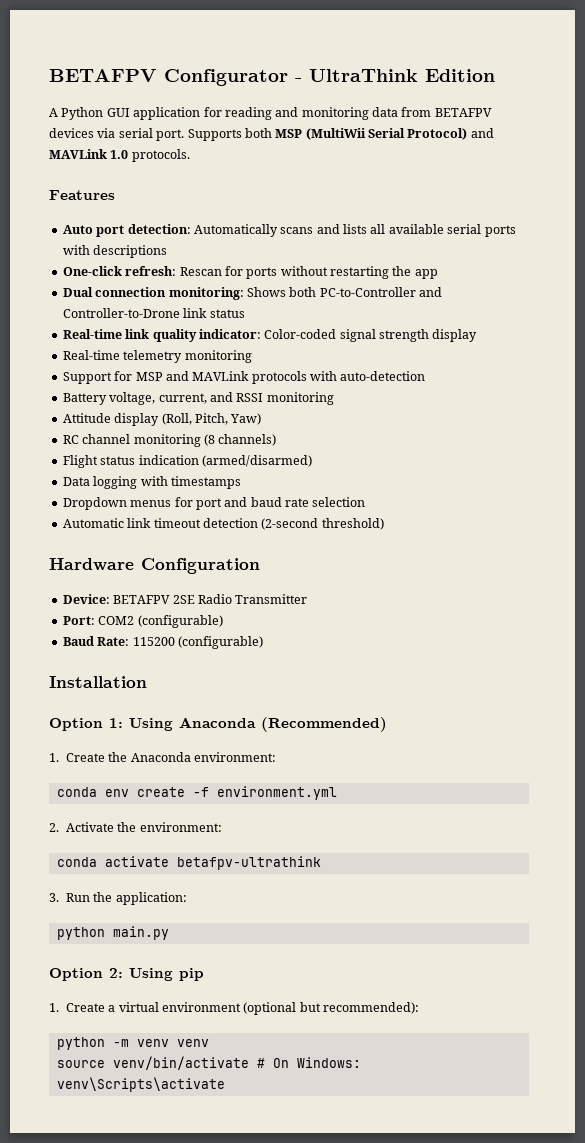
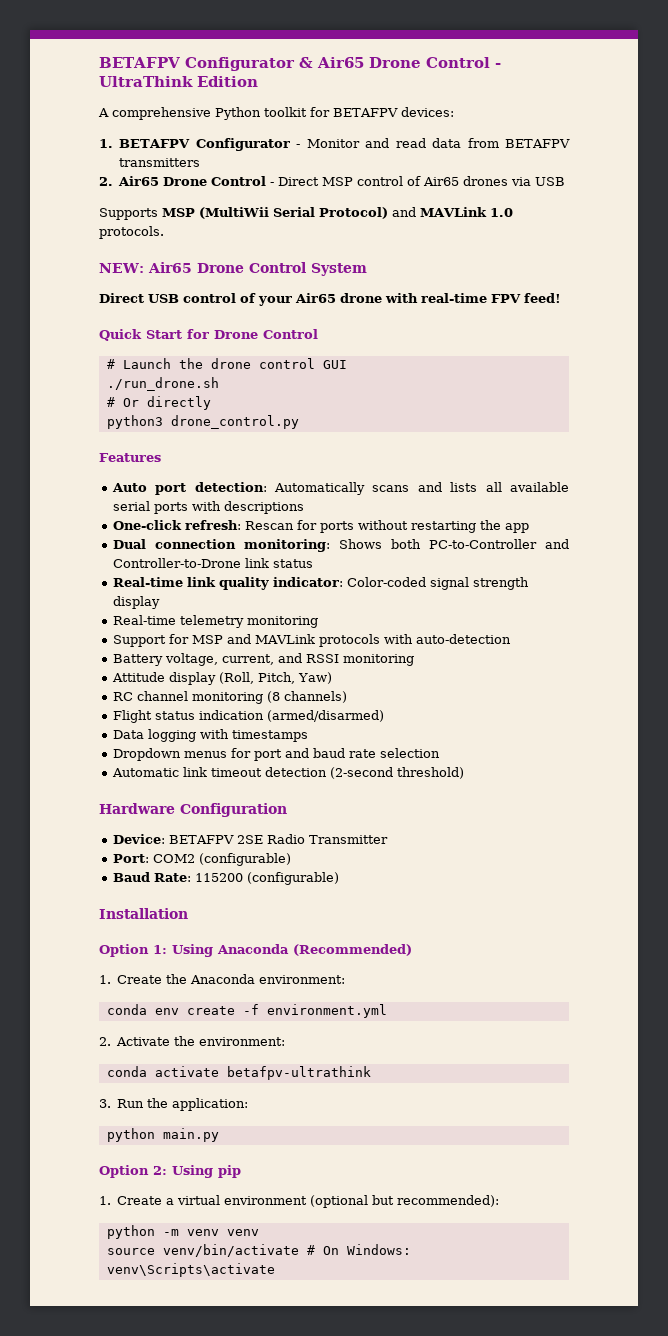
- BETAFPV Configurator - UltraThink Edition
+ BETAFPV Configurator & Air65 Drone Control - UltraThink Edition
- A Python GUI application for reading and monitoring data from BETAFPV devices via serial port. Supports both MSP (MultiWii Serial Protocol) and MAVLink 1.0 protocols.
+ A comprehensive Python toolkit for BETAFPV devices:
+ 1. BETAFPV Configurator - Monitor and read data from BETAFPV transmitters
+ 2. Air65 Drone Control - Direct MSP control of Air65 drones via USB
+ Supports MSP (MultiWii Serial Protocol) and MAVLink 1.0 protocols.
+ NEW: Air65 Drone Control System
+ Direct USB control of your Air65 drone with real-time FPV feed!
+ Quick Start for Drone Control
+ # Launch the drone control GUI
+ ./run_drone.sh
+ # Or directly
+ python3 drone_control.py

